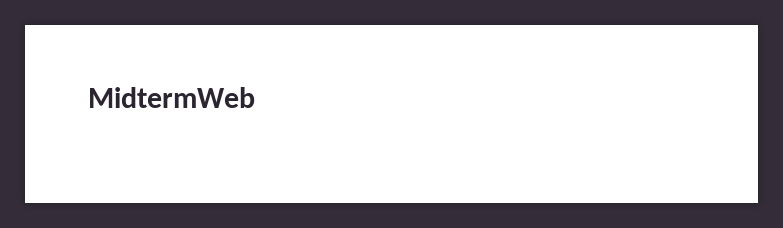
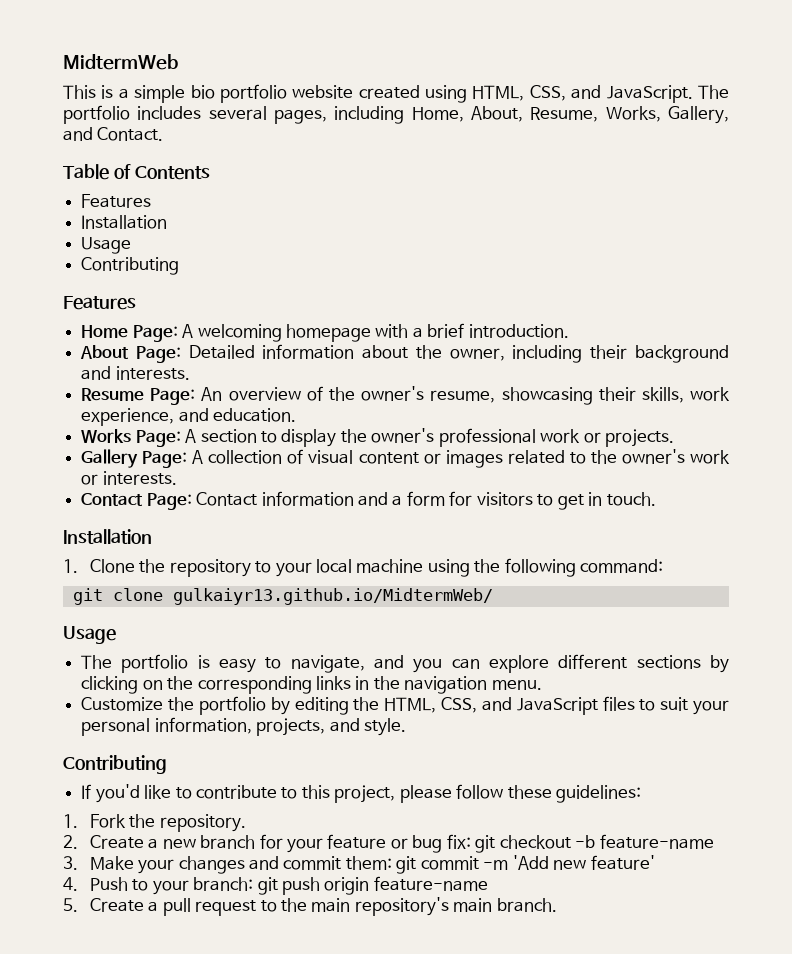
+ This is a simple bio portfolio website created using HTML, CSS, and JavaScript. The portfolio includes several pages, including Home, About, Resume, Works, Gallery, and Contact.
+ Table of Contents
+ Features
+ Installation
+ Usage
+ Contributing
+ Features
+ Home Page: A welcoming homepage with a brief introduction.
+ About Page: Detailed information about the owner, including their background and interests.
+ Resume Page: An overview of the owner's resume, showcasing their skills, work experience, and education.
+ Works Page: A section to display the owner's professional work or projects.
+ Gallery Page: A collection of visual content or images related to the owner's work or interests.
+ Contact Page: Contact information and a form for visitors to get in touch.
+ Installation
+ 1. Clone the repository to your local machine using the following command:
+ git clone gulkaiyr13.github.io/MidtermWeb/
+ Usage
+ The portfolio is easy to navigate, and you can explore different sections by clicking on the corresponding links in the navigation menu.
+ Customize the portfolio by editing the HTML, CSS, and JavaScript files to suit your personal information, projects, and style.
+ Contributing
+ If you'd like to contribute to this project, please follow these guidelines:
+ 1. Fork the repository.
+ 2. Create a new branch for your feature or bug fix: git checkout -b feature-name
+ 3. Make your changes and commit them: git commit -m 'Add new feature'
+ 4. Push to your branch: git push origin feature-name
+ 5. Create a pull request to the main repository's main branch.

